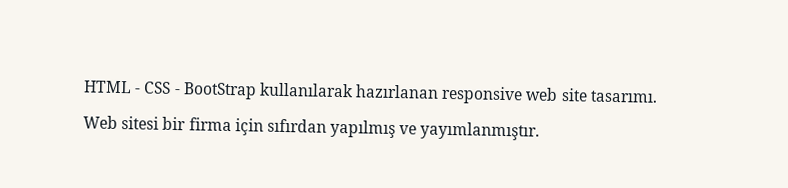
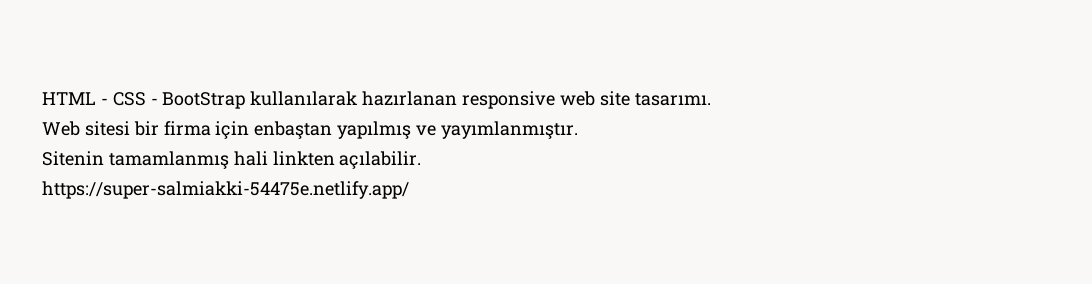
- Web sitesi bir firma için sıfırdan yapılmış ve yayımlanmıştır.
+ Web sitesi bir firma için enbaştan yapılmış ve yayımlanmıştır.
+ Sitenin tamamlanmış hali linkten açılabilir.
+ https://super-salmiakki-54475e.netlify.app/

